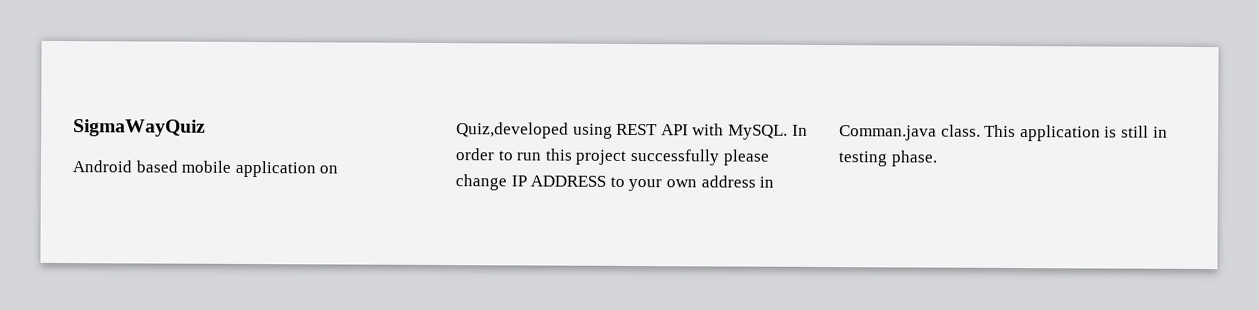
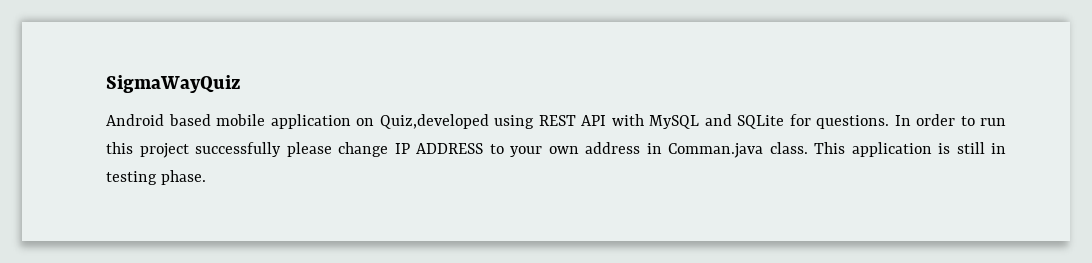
- Android based mobile application on Quiz,developed using REST API with MySQL.
+ Android based mobile application on Quiz,developed using REST API with MySQL and SQLite for questions.

